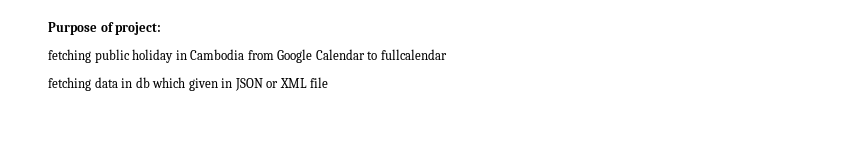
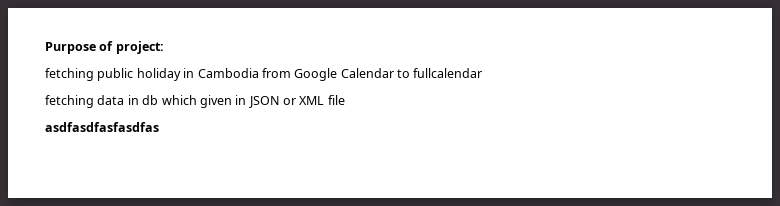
+ asdfasdfasfasdfas

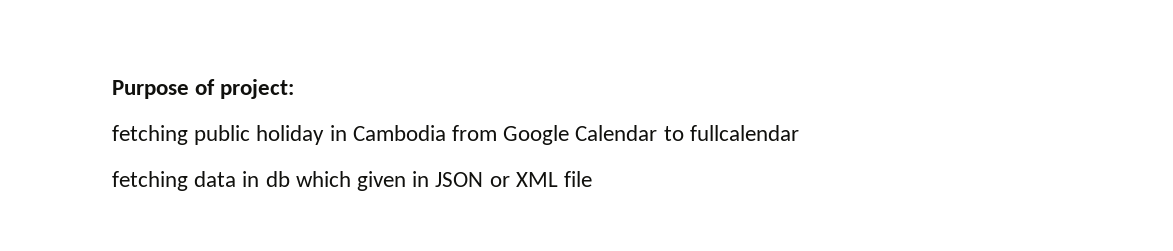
- asdfasdfasfasdfas

